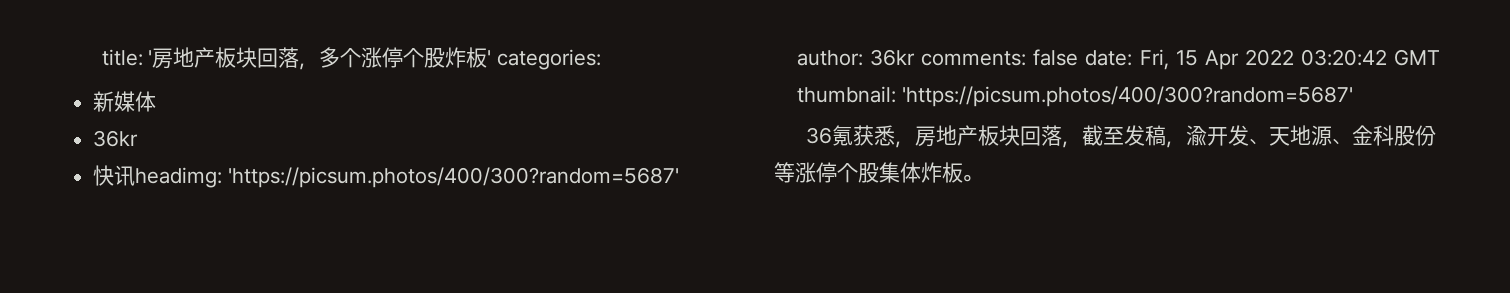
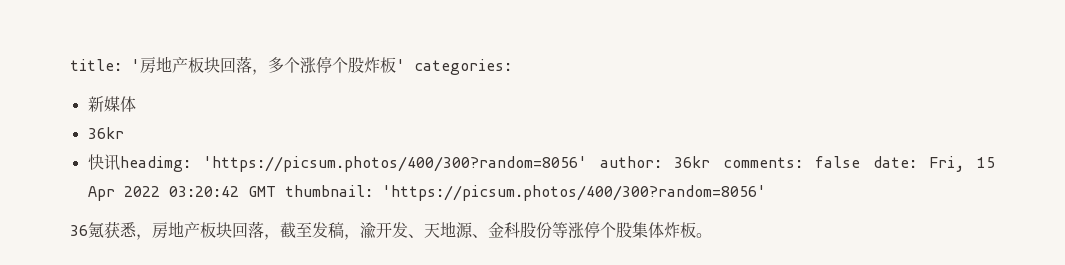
- 快讯headimg: 'https://picsum.photos/400/300?random=5687' author: 36kr comments: false date: Fri, 15 Apr 2022 03:20:42 GMT thumbnail: 'https://picsum.photos/400/300?random=5687'
+ 快讯headimg: 'https://picsum.photos/400/300?random=8056' author: 36kr comments: false date: Fri, 15 Apr 2022 03:20:42 GMT thumbnail: 'https://picsum.photos/400/300?random=8056'

